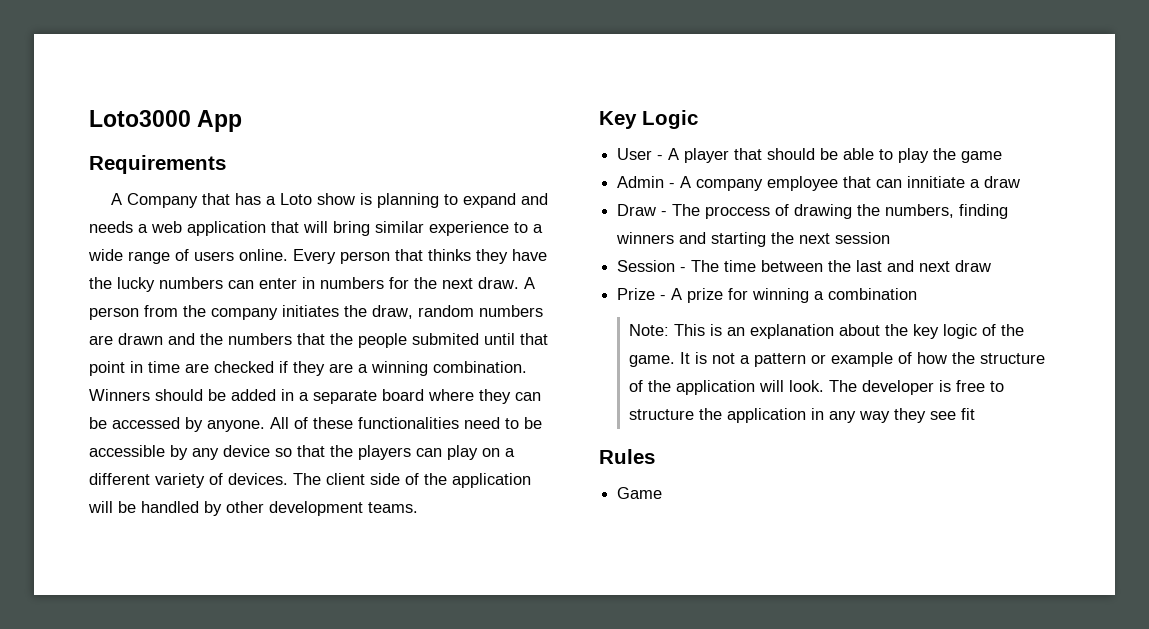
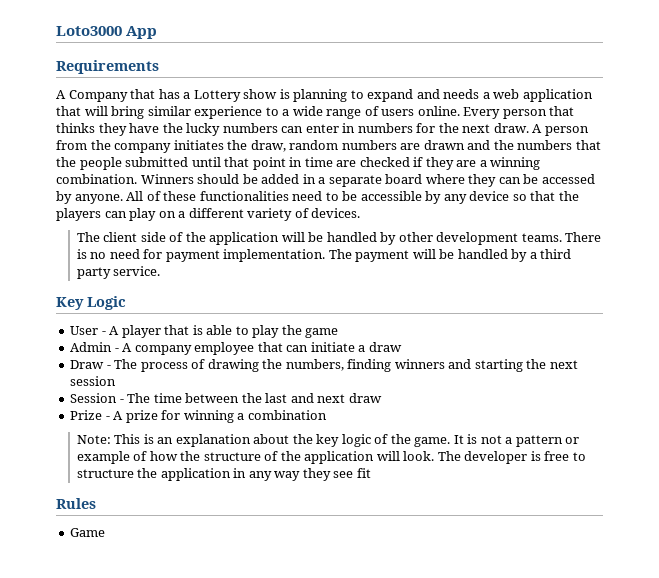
- A Company that has a Loto show is planning to expand and needs a web application that will bring similar experience to a wide range of users online.
+ A Company that has a Lottery show is planning to expand and needs a web application that will bring similar experience to a wide range of users online.
- A person from the company initiates the draw, random numbers are drawn and the numbers that the people submited until that point in time are checked if they are a winning combination.
+ A person from the company initiates the draw, random numbers are drawn and the numbers that the people submitted until that point in time are checked if they are a winning combination.
- All of these functionalities need to be accessible by any device so that the players can play on a different variety of devices. The client side of the application will be handled by other development teams.
+ All of these functionalities need to be accessible by any device so that the players can play on a different variety of devices.
+ The client side of the application will be handled by other development teams. There is no need for payment implementation. The payment will be handled by a third party service.
- User - A player that should be able to play the game
+ User - A player that is able to play the game
- Admin - A company employee that can innitiate a draw
+ Admin - A company employee that can initiate a draw
- Draw - The proccess of drawing the numbers, finding winners and starting the next session
+ Draw - The process of drawing the numbers, finding winners and starting the next session

